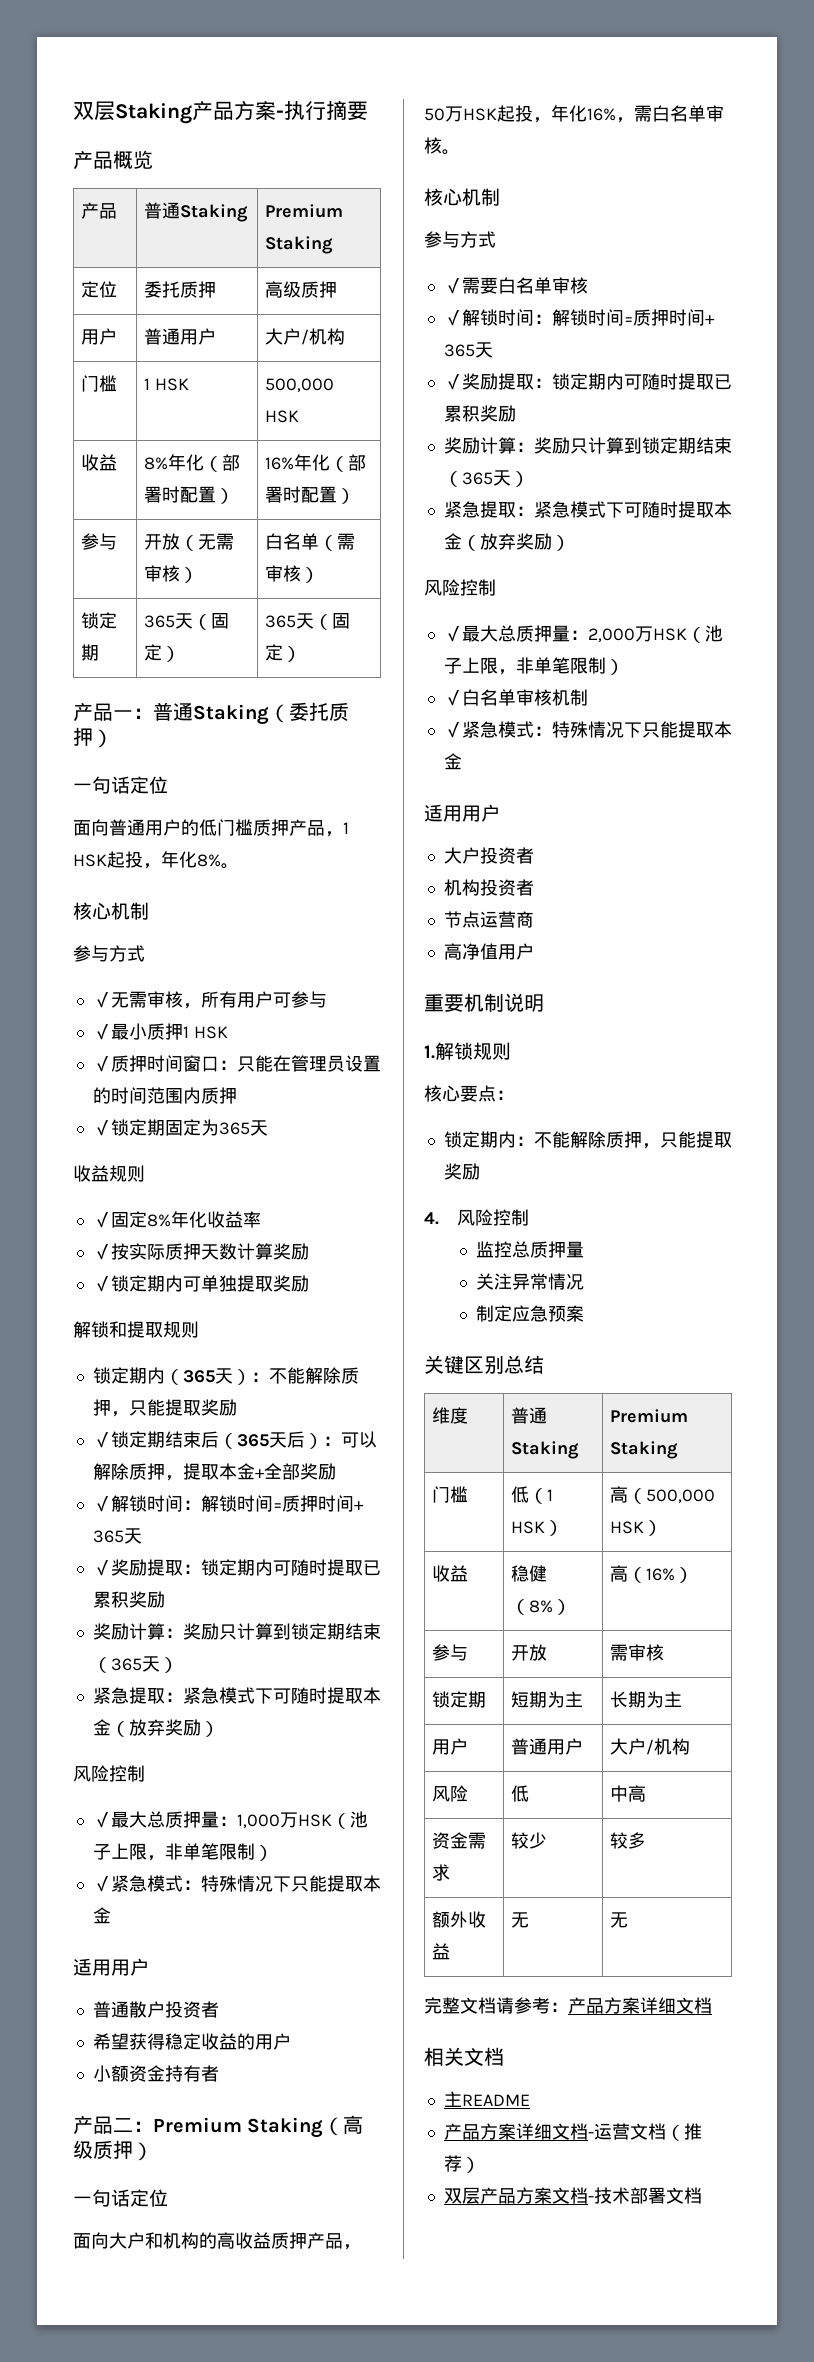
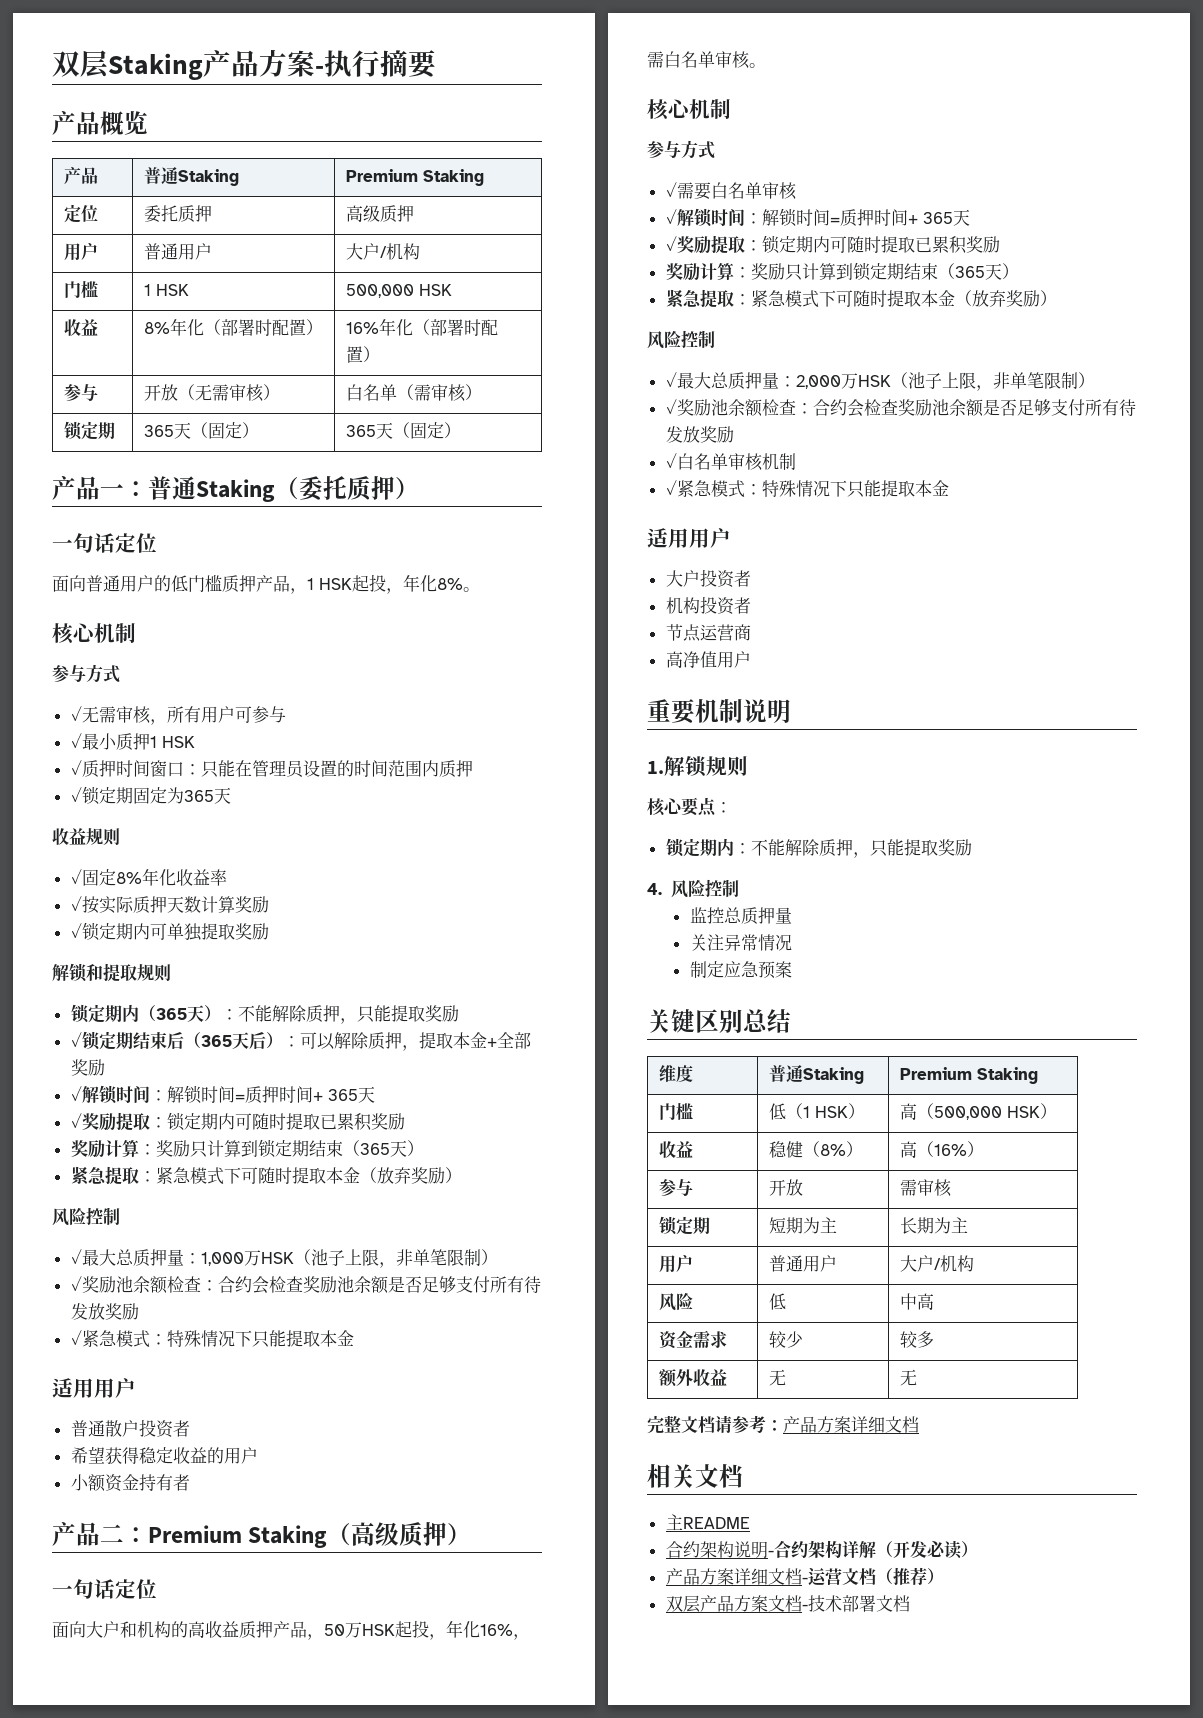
  ✓最大总质押量：1,000万HSK（池子上限，非单笔限制）
+ ✓奖励池余额检查：合约会检查奖励池余额是否足够支付所有待发放奖励
  ✓最大总质押量：2,000万HSK（池子上限，非单笔限制）
+ ✓奖励池余额检查：合约会检查奖励池余额是否足够支付所有待发放奖励
+ 合约架构说明-合约架构详解（开发必读）

